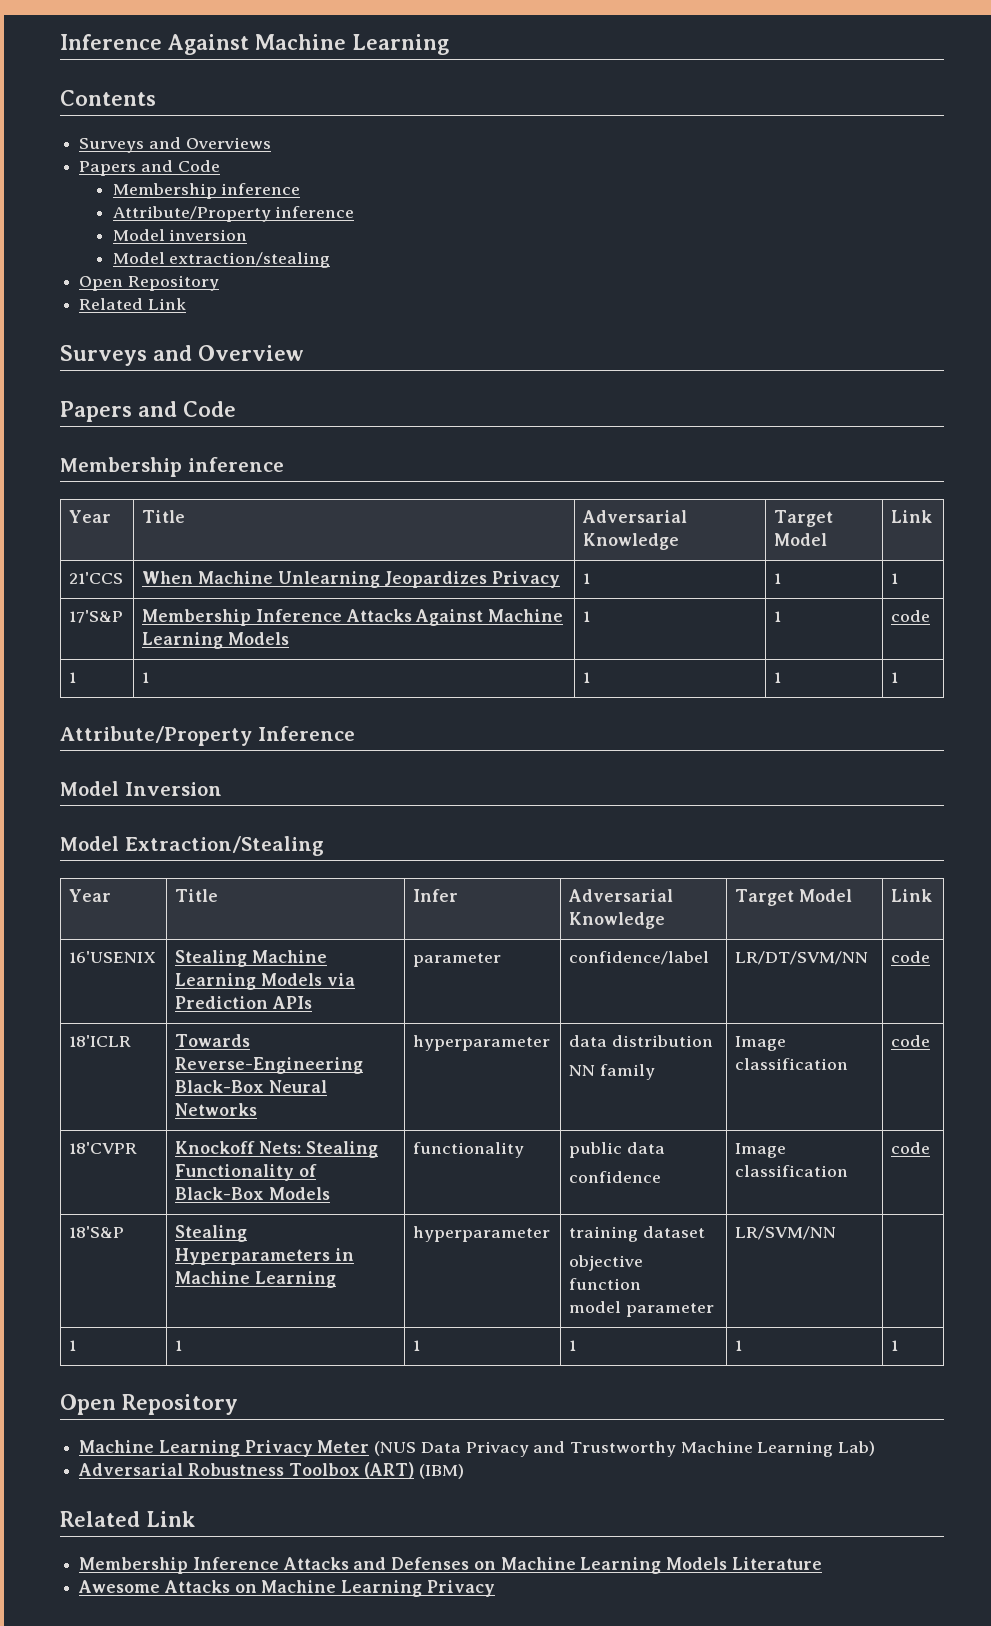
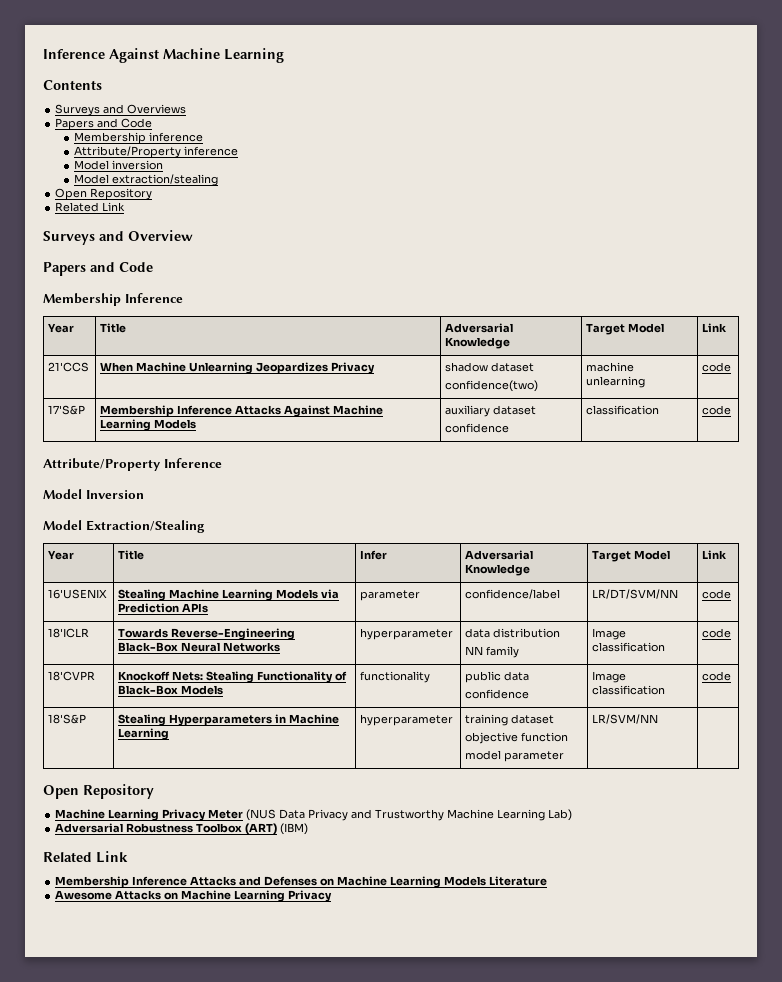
  Surveys and Overview
  Papers and Code
- Membership inference
+ Membership Inference
- 21'CCS | When Machine Unlearning Jeopardizes Privacy | 1 | 1 | 1
+ 21'CCS | When Machine Unlearning Jeopardizes Privacy | shadow dataset
+ confidence(two) | machine unlearning | code
- 17'S&P | Membership Inference Attacks Against Machine Learning Models | 1 | 1 | code
- 1 | 1 | 1 | 1 | 1
+ 17'S&P | Membership Inference Attacks Against Machine Learning Models | auxiliary dataset
+ confidence | classification | code
- 1 | 1 | 1 | 1 | 1 | 1

